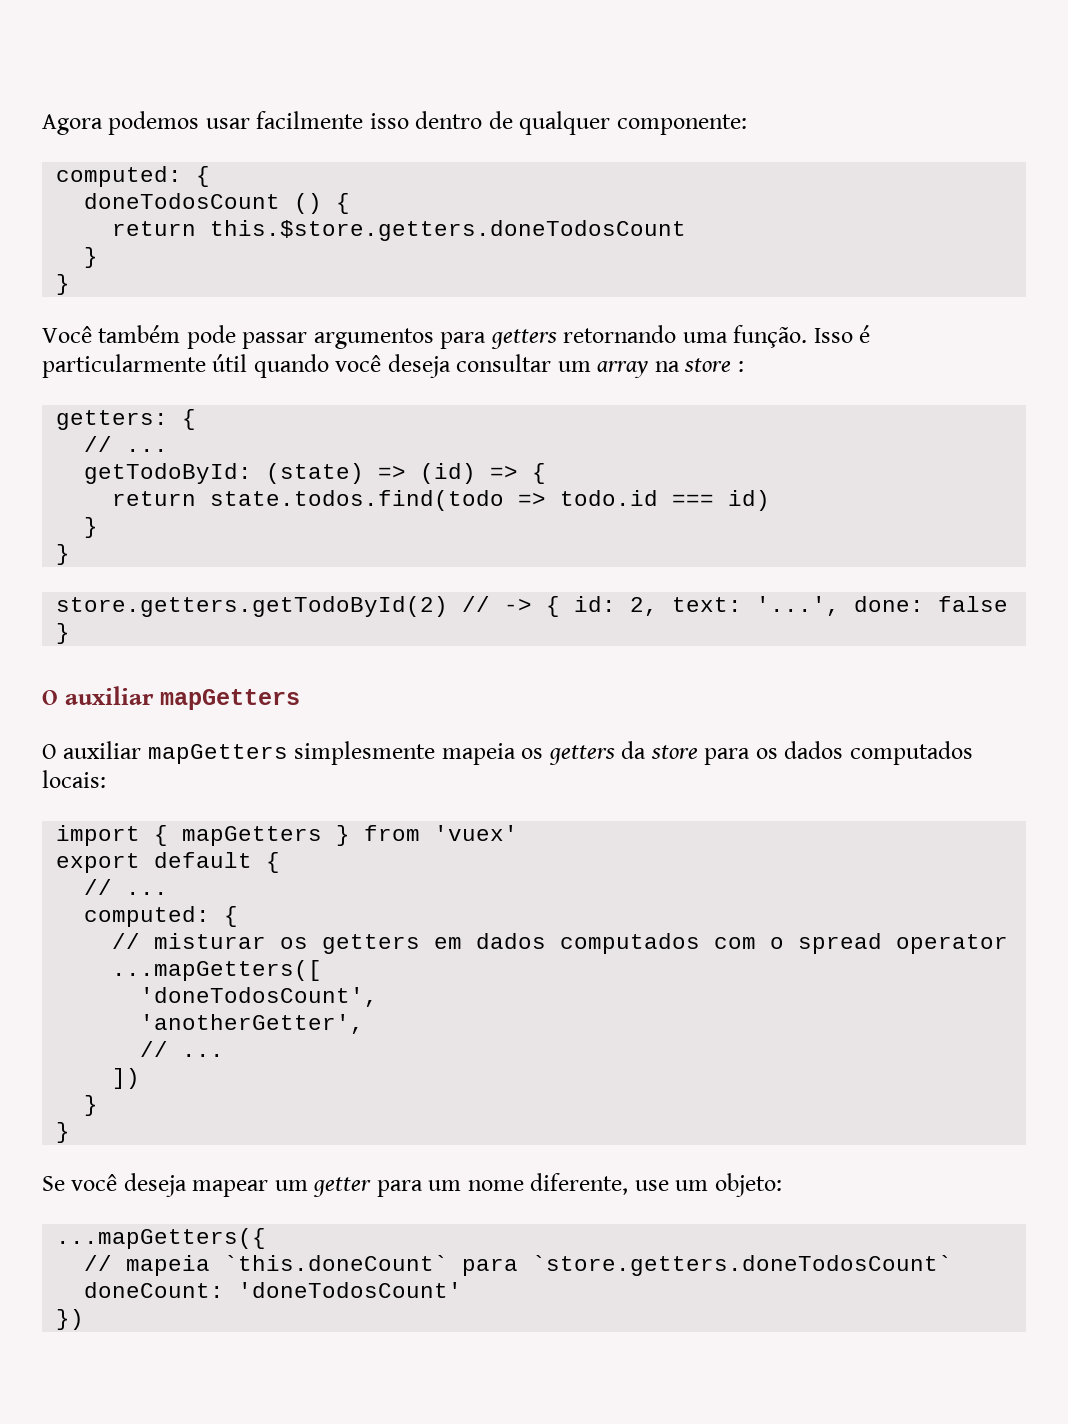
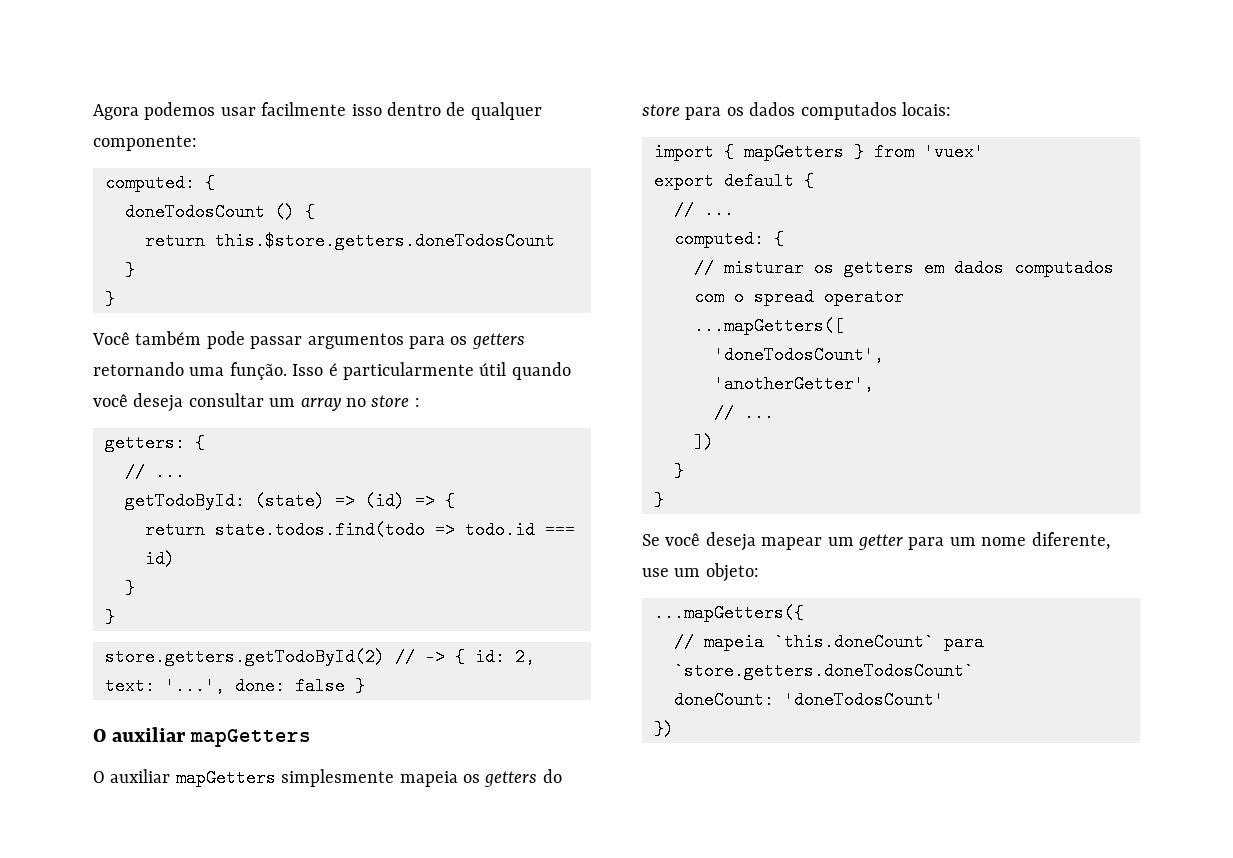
- Você também pode passar argumentos para getters retornando uma função.
+ Você também pode passar argumentos para os getters retornando uma função.
- Isso é particularmente útil quando você deseja consultar um array na store :
+ Isso é particularmente útil quando você deseja consultar um array no store :
- O auxiliar mapGetters simplesmente mapeia os getters da store para os dados computados locais:
+ O auxiliar mapGetters simplesmente mapeia os getters do store para os dados computados locais:

